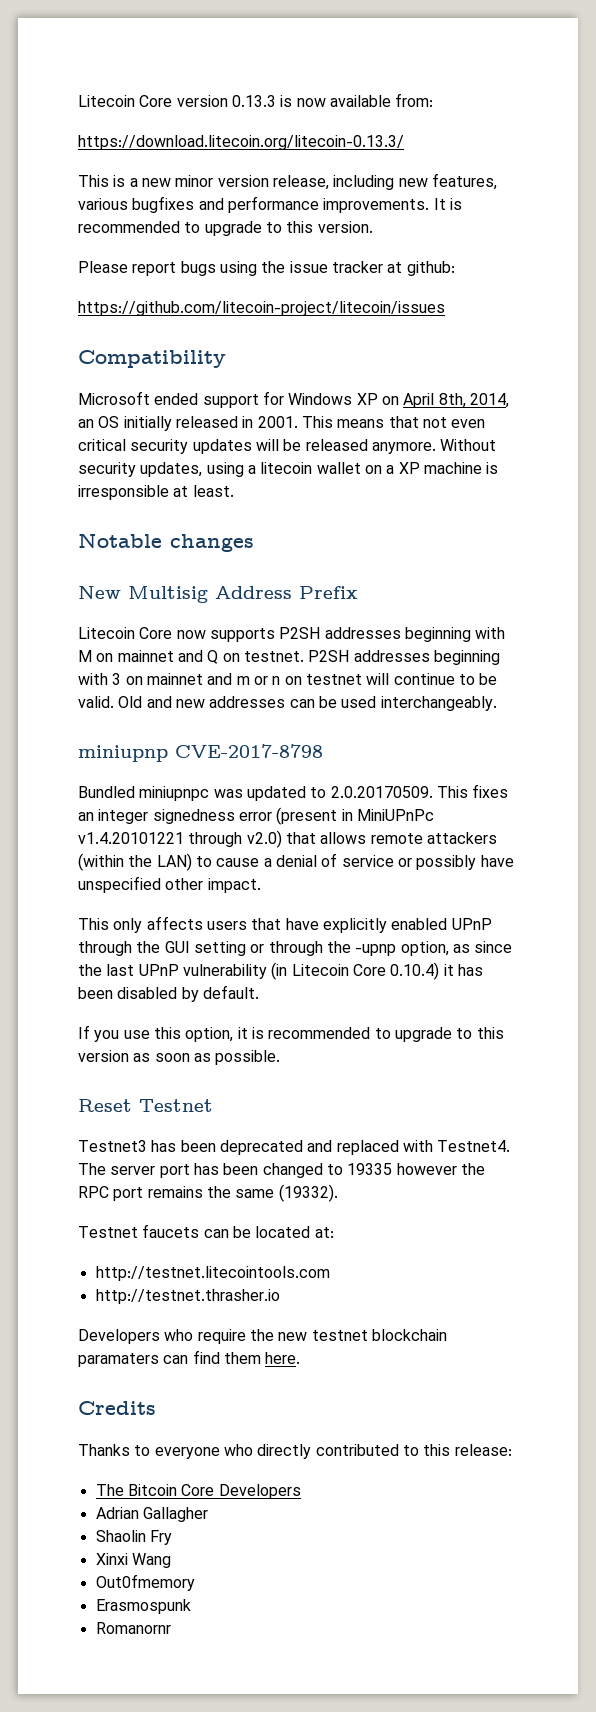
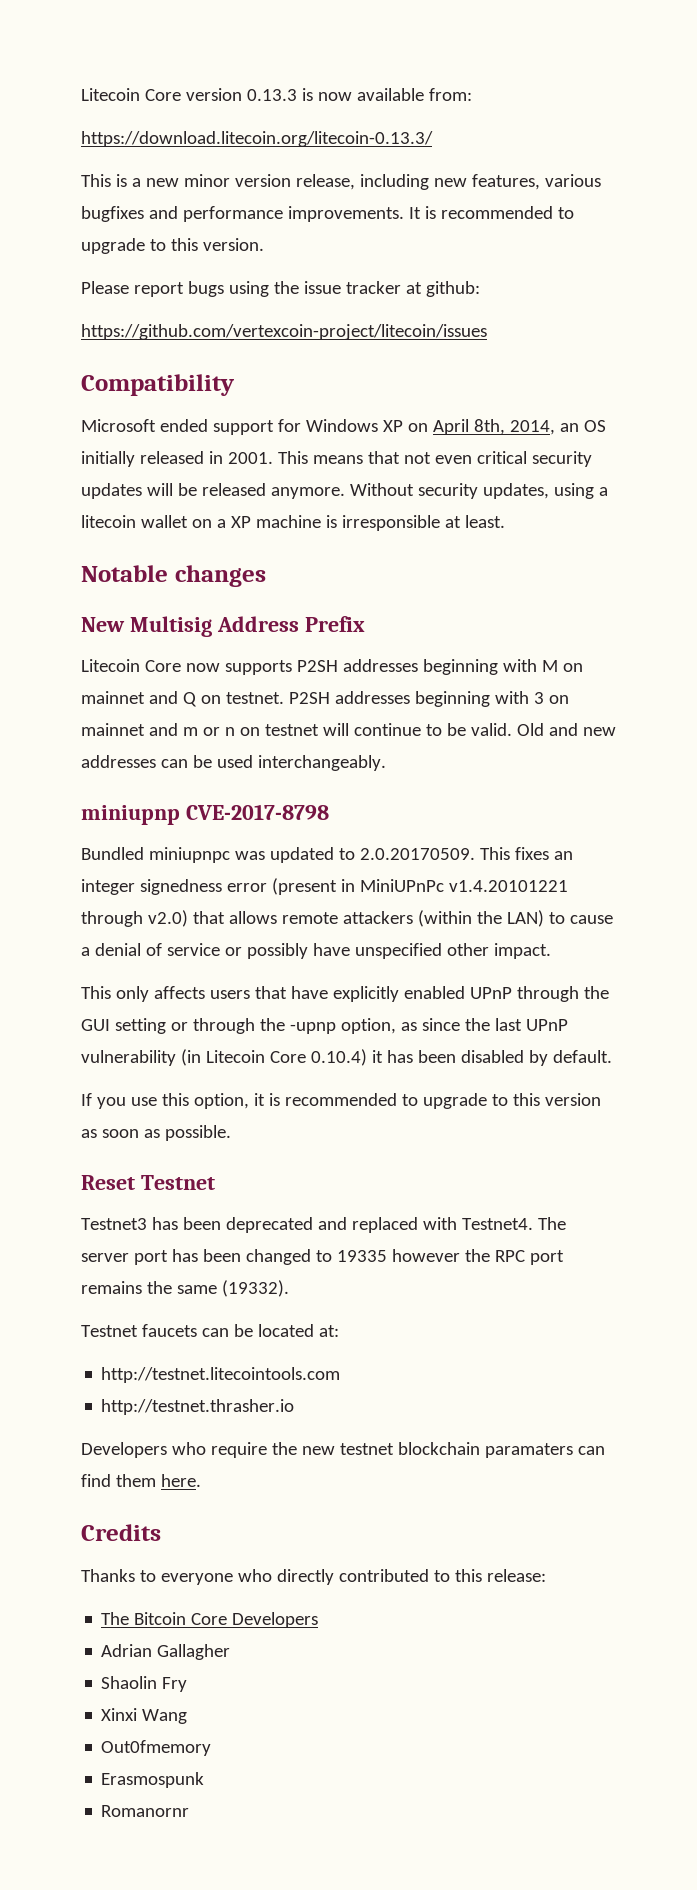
- https://github.com/litecoin-project/litecoin/issues
+ https://github.com/vertexcoin-project/litecoin/issues

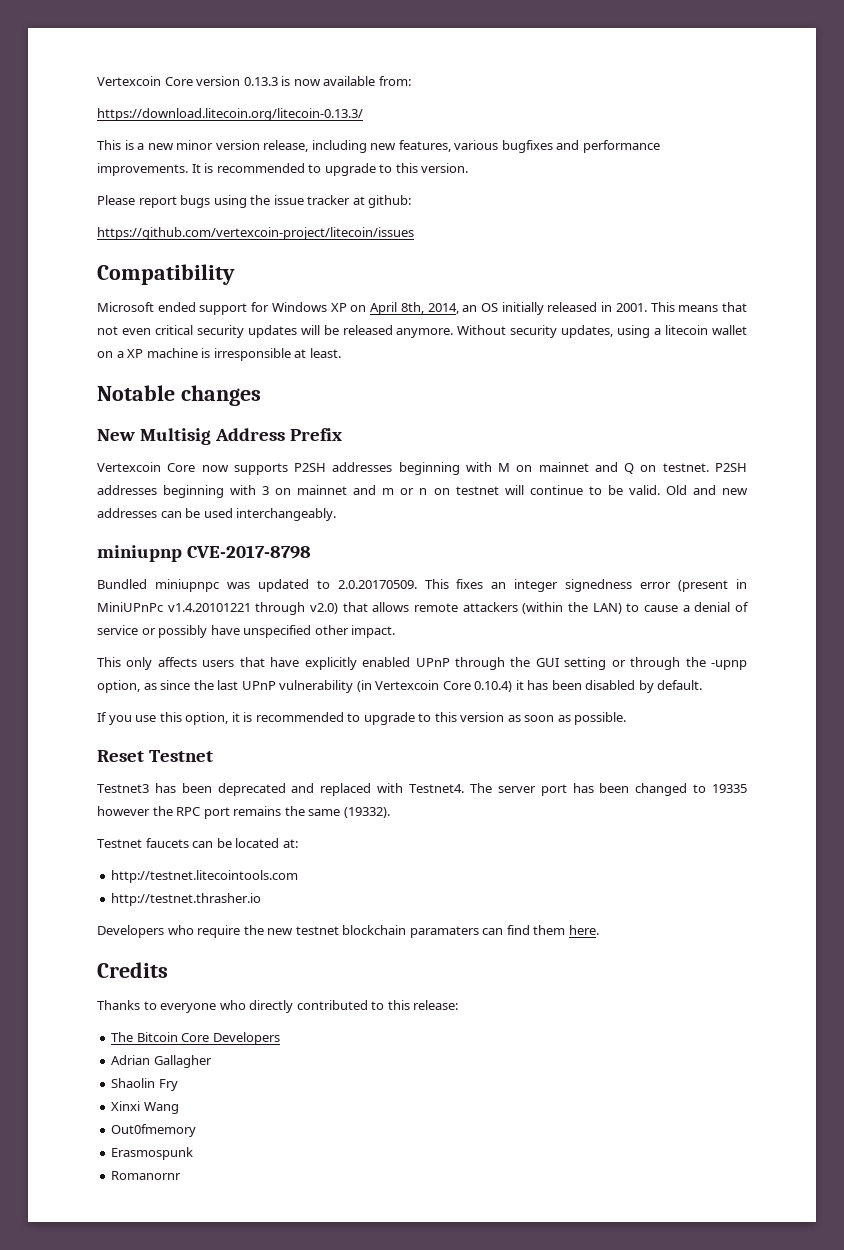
- Litecoin Core version 0.13.3 is now available from:
+ Vertexcoin Core version 0.13.3 is now available from:
- Litecoin Core now supports P2SH addresses beginning with M on mainnet and Q on testnet.
+ Vertexcoin Core now supports P2SH addresses beginning with M on mainnet and Q on testnet.
- This only affects users that have explicitly enabled UPnP through the GUI setting or through the -upnp option, as since the last UPnP vulnerability (in Litecoin Core 0.10.4) it has been disabled by default.
+ This only affects users that have explicitly enabled UPnP through the GUI setting or through the -upnp option, as since the last UPnP vulnerability (in Vertexcoin Core 0.10.4) it has been disabled by default.

